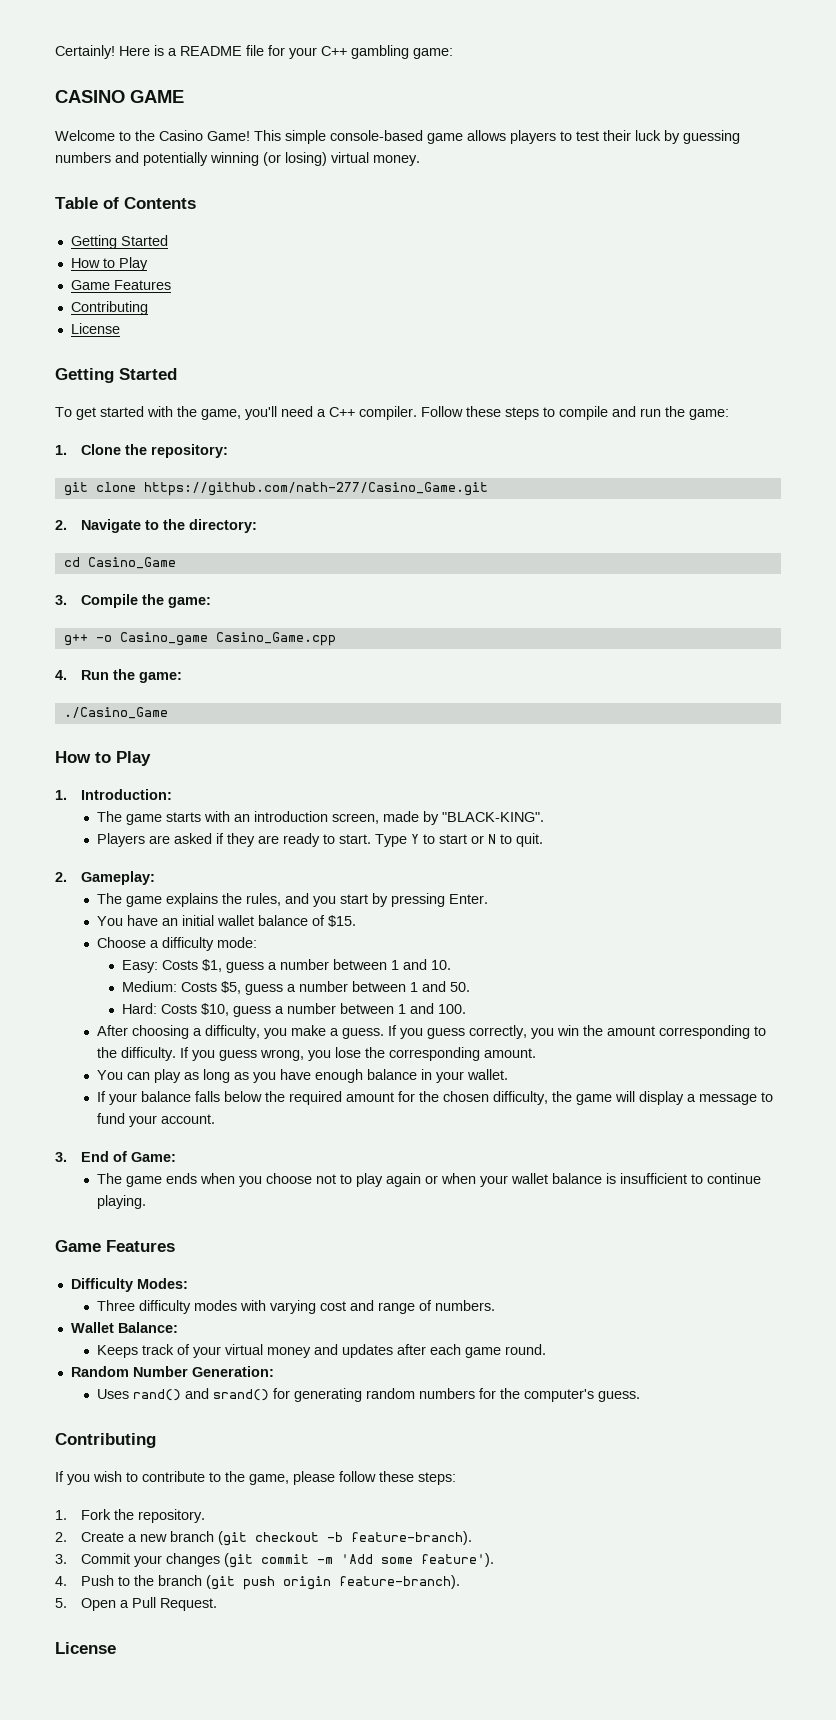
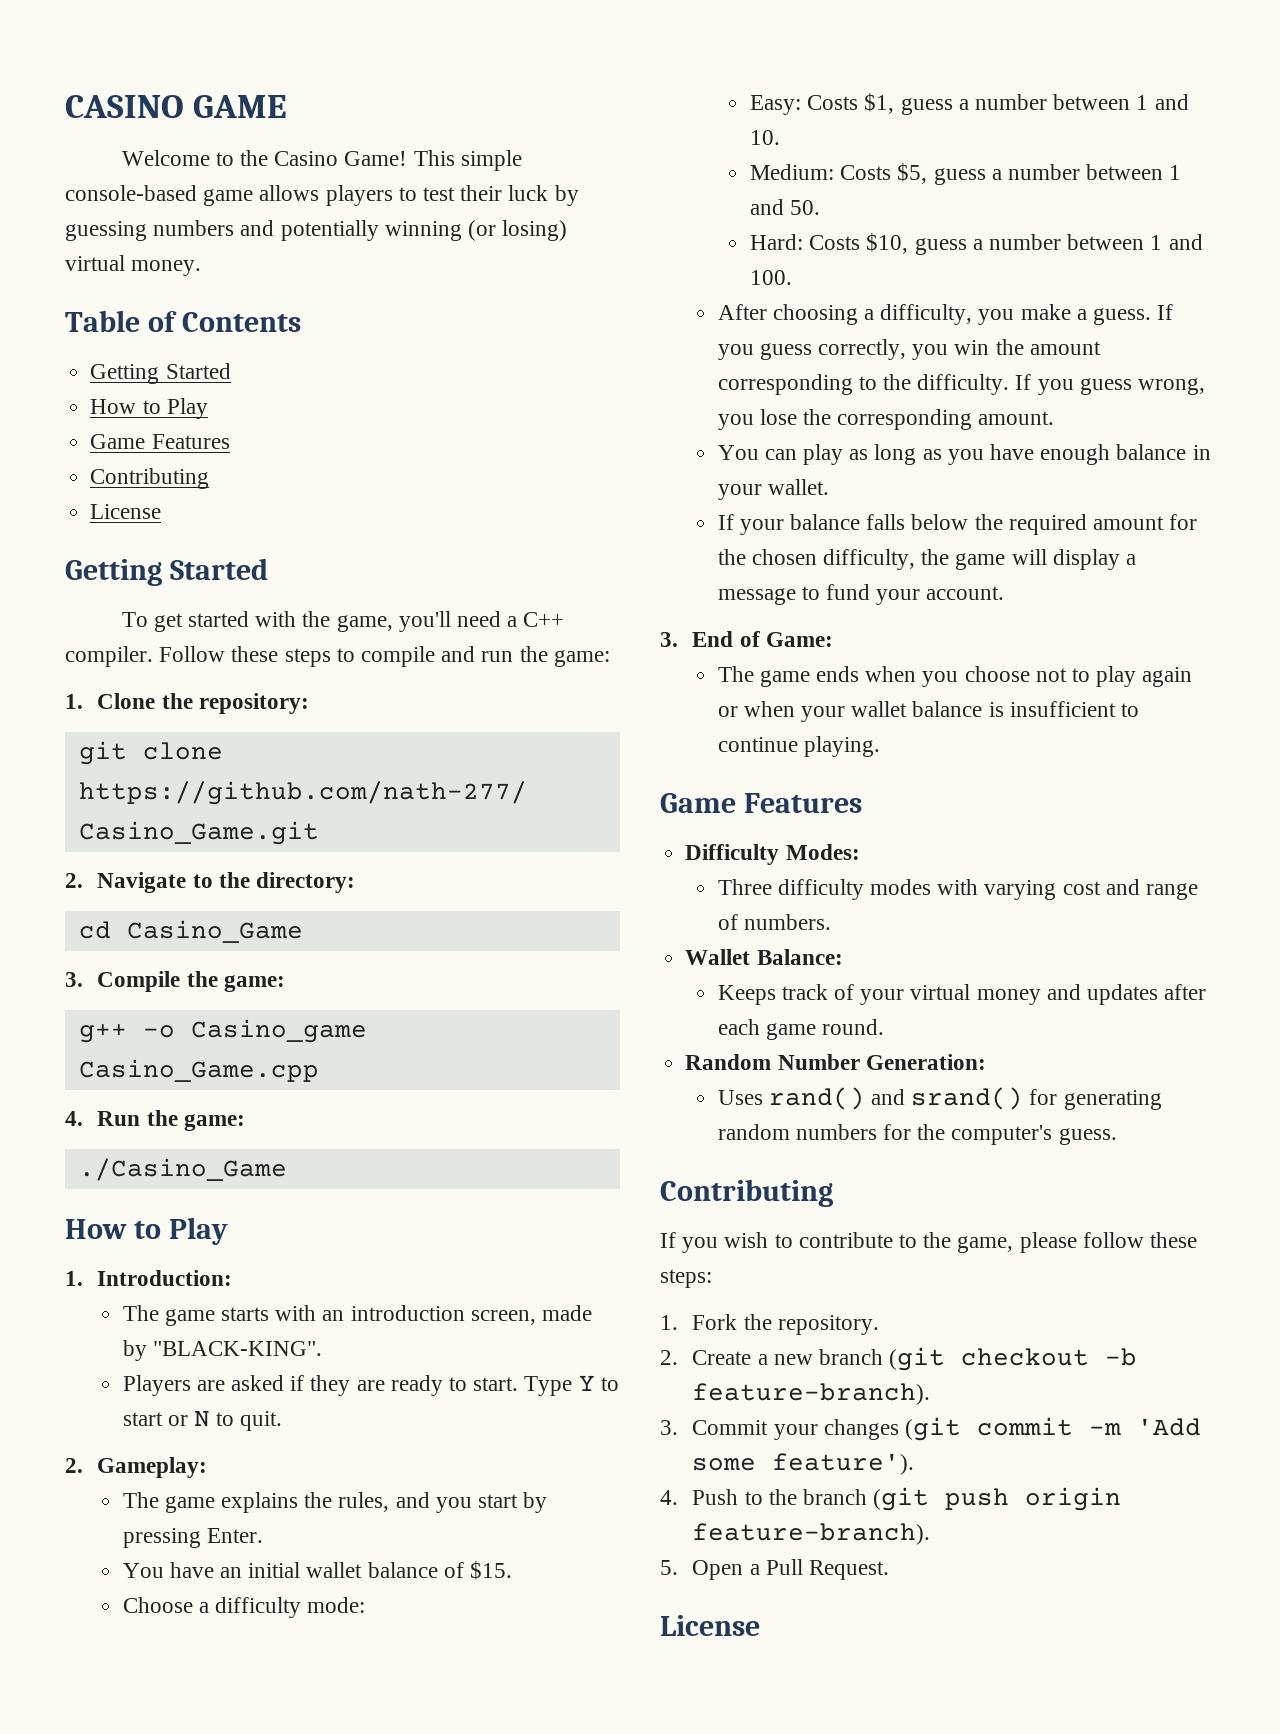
- Certainly! Here is a README file for your C++ gambling game:

